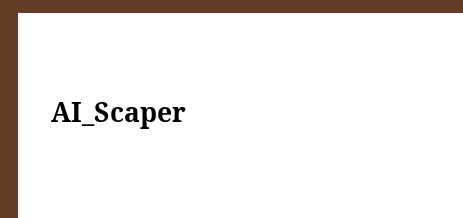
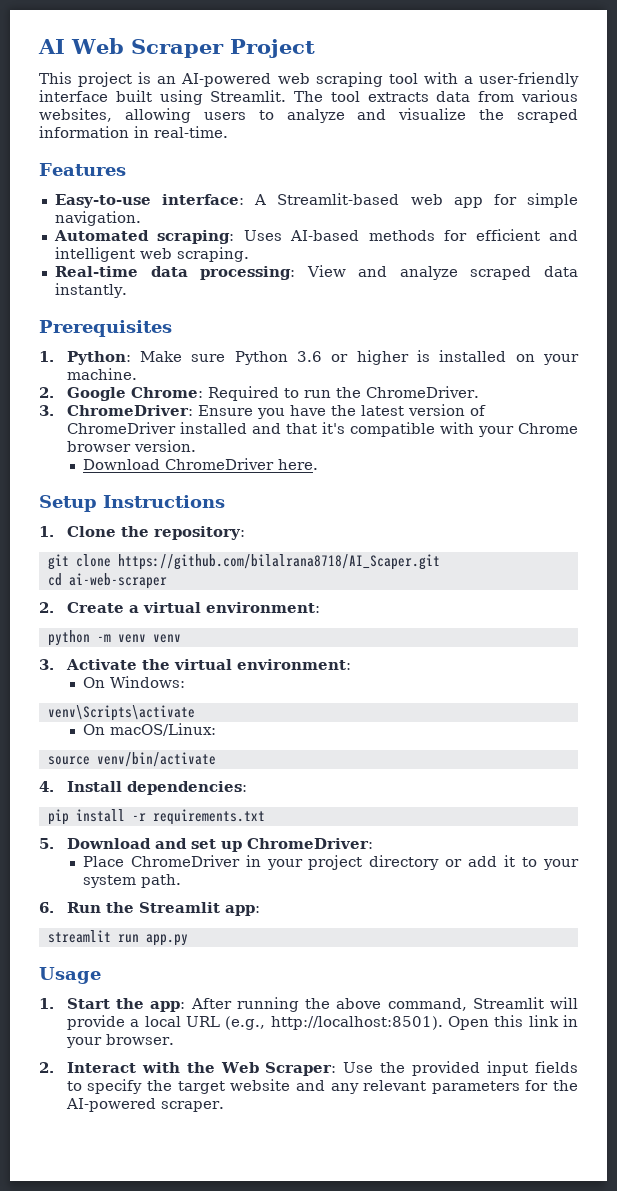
- AI_Scaper
+ AI Web Scraper Project
+ This project is an AI-powered web scraping tool with a user-friendly interface built using Streamlit. The tool extracts data from various websites, allowing users to analyze and visualize the scraped information in real-time.
+ Features
+ Easy-to-use interface: A Streamlit-based web app for simple navigation.
+ Automated scraping: Uses AI-based methods for efficient and intelligent web scraping.
+ Real-time data processing: View and analyze scraped data instantly.
+ Prerequisites
+ 1. Python: Make sure Python 3.6 or higher is installed on your machine.
+ 2. Google Chrome: Required to run the ChromeDriver.
+ 3. ChromeDriver: Ensure you have the latest version of ChromeDriver installed and that it's compatible with your Chrome browser version.
+ Download ChromeDriver here.
+ Setup Instructions
+ 1. Clone the repository:
+ git clone https://github.com/bilalrana8718/AI_Scaper.git
+ cd ai-web-scraper
+ 2. Create a virtual environment:
+ python -m venv venv
+ 3. Activate the virtual environment:
+ On Windows:
+ venv\Scripts\activate
+ On macOS/Linux:
+ source venv/bin/activate
+ 4. Install dependencies:
+ pip install -r requirements.txt
+ 5. Download and set up ChromeDriver:
+ Place ChromeDriver in your project directory or add it to your system path.
+ 6. Run the Streamlit app:
+ streamlit run app.py
+ Usage
+ 1. Start the app: After running the above command, Streamlit will provide a local URL (e.g., http://localhost:8501). Open this link in your browser.
+ 2. Interact with the Web Scraper: Use the provided input fields to specify the target website and any relevant parameters for the AI-powered scraper.

